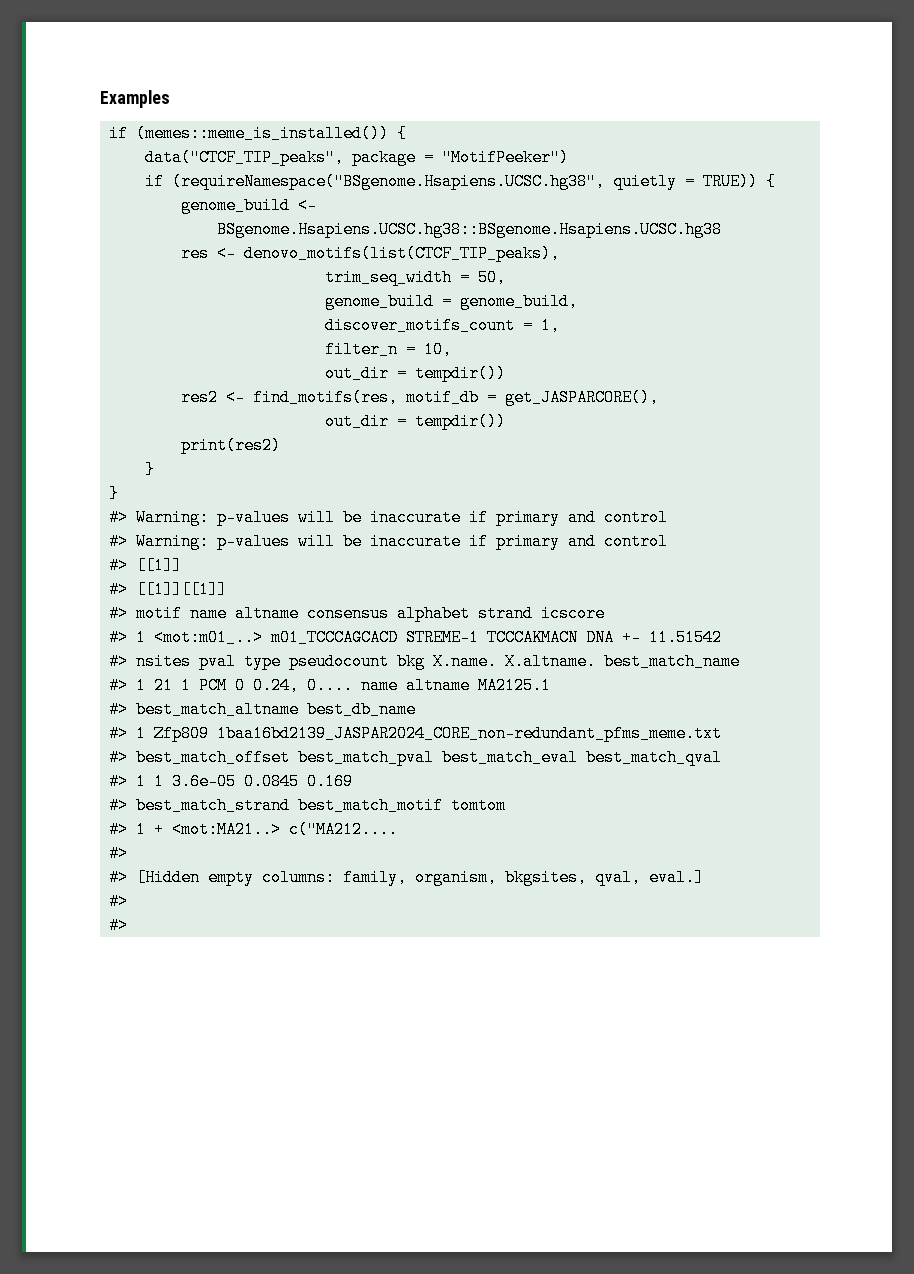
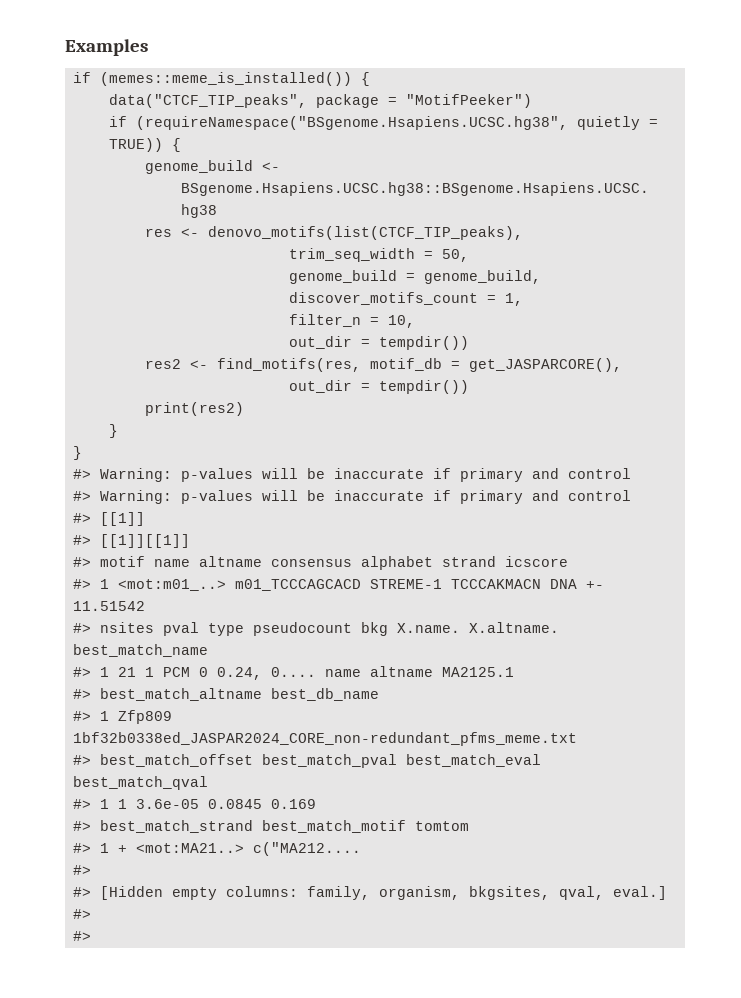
- #> 1 Zfp809 1baa16bd2139_JASPAR2024_CORE_non-redundant_pfms_meme.txt
+ #> 1 Zfp809 1bf32b0338ed_JASPAR2024_CORE_non-redundant_pfms_meme.txt

